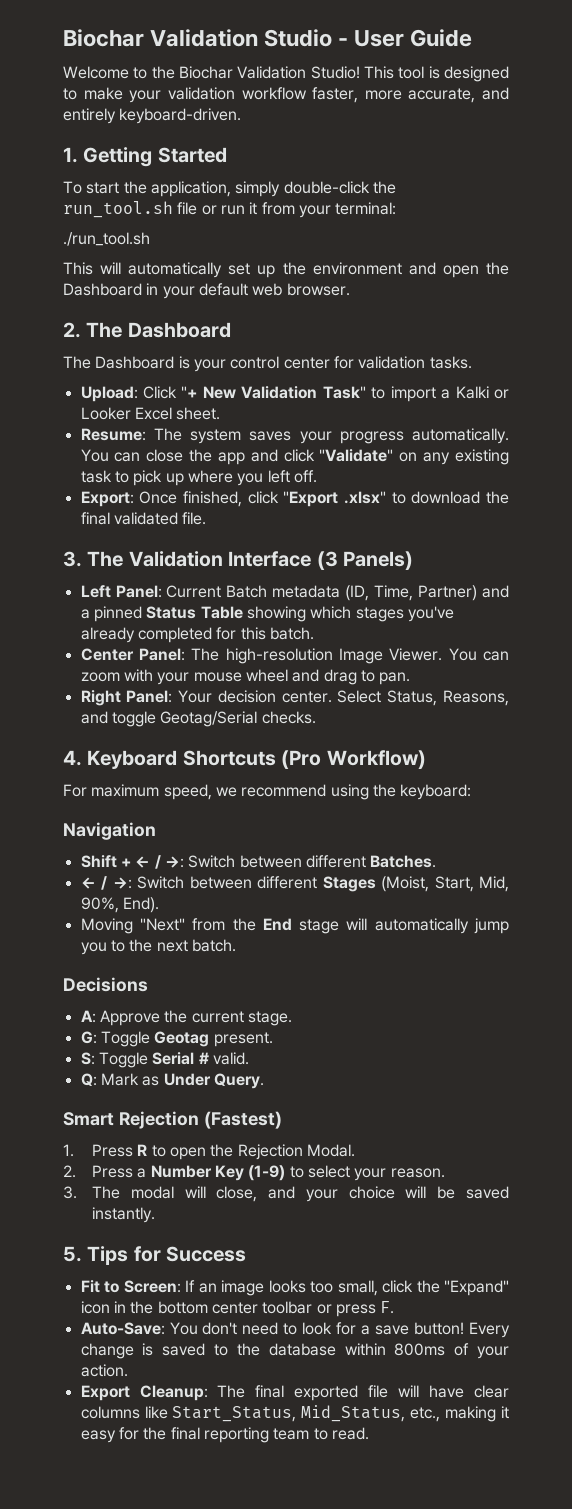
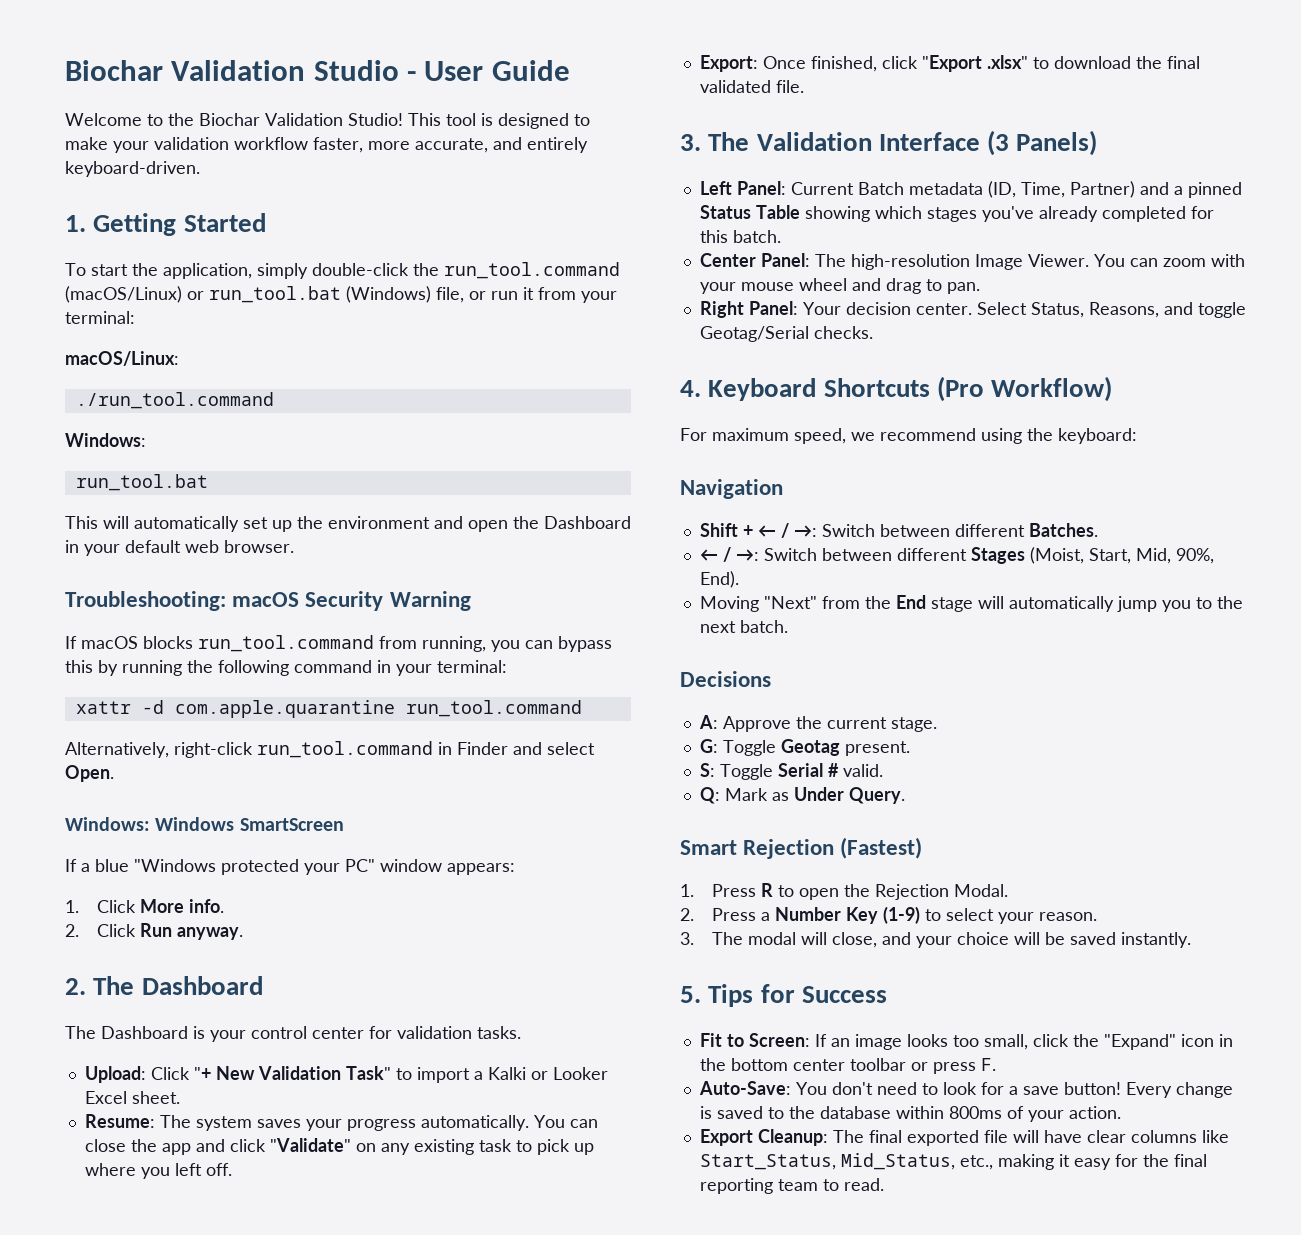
- To start the application, simply double-click the run_tool.sh file or run it from your terminal:
+ To start the application, simply double-click the run_tool.command (macOS/Linux) or run_tool.bat (Windows) file, or run it from your terminal:
- ./run_tool.sh
+ macOS/Linux:
+ ./run_tool.command
+ Windows:
+ run_tool.bat
+ Troubleshooting: macOS Security Warning
+ If macOS blocks run_tool.command from running, you can bypass this by running the following command in your terminal:
+ xattr -d com.apple.quarantine run_tool.command
+ Alternatively, right-click run_tool.command in Finder and select Open.
+ Windows: Windows SmartScreen
+ If a blue "Windows protected your PC" window appears:
+ 1. Click More info.
+ 2. Click Run anyway.

